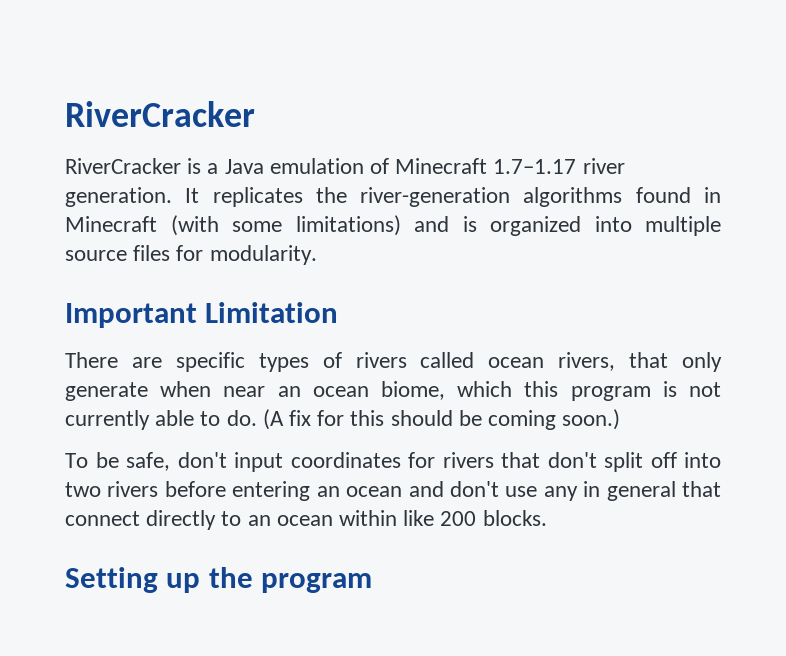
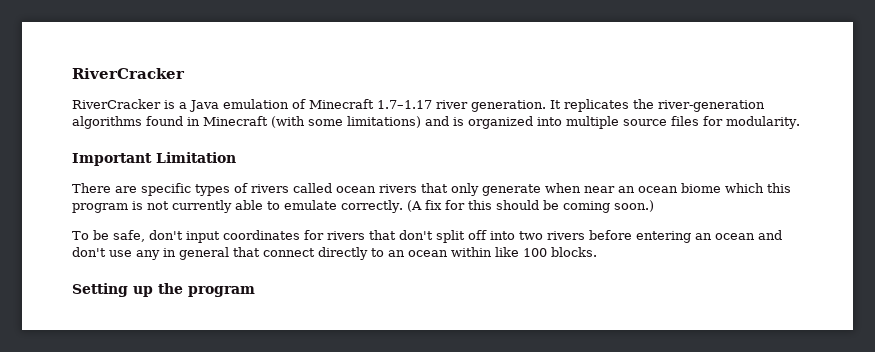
- There are specific types of rivers called ocean rivers, that only generate when near an ocean biome, which this program is not currently able to do.
+ There are specific types of rivers called ocean rivers that only generate when near an ocean biome which this program is not currently able to emulate correctly.
- To be safe, don't input coordinates for rivers that don't split off into two rivers before entering an ocean and don't use any in general that connect directly to an ocean within like 200 blocks.
+ To be safe, don't input coordinates for rivers that don't split off into two rivers before entering an ocean and don't use any in general that connect directly to an ocean within like 100 blocks.

